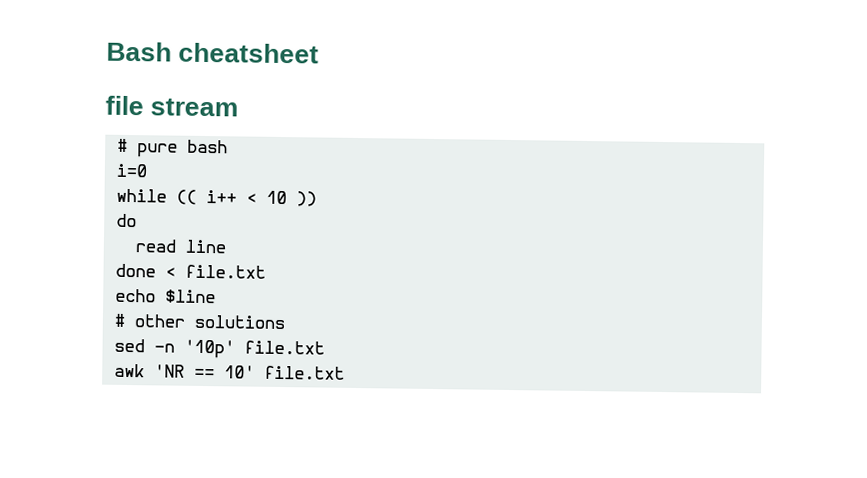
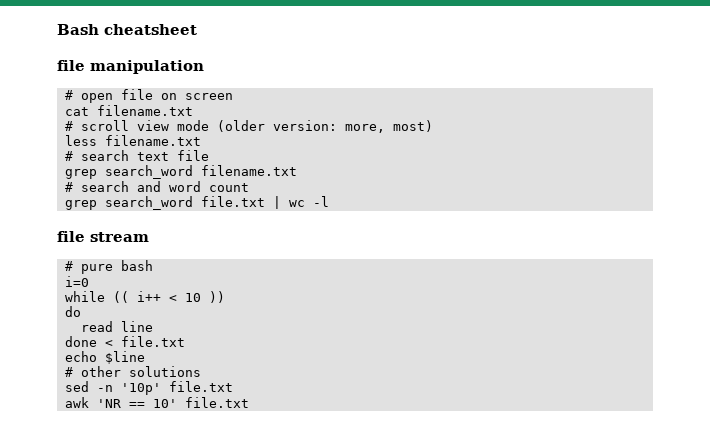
+ file manipulation
+ # open file on screen
+ cat filename.txt
+ # scroll view mode (older version: more, most)
+ less filename.txt
+ # search text file
+ grep search_word filename.txt
+ # search and word count
+ grep search_word file.txt | wc -l

